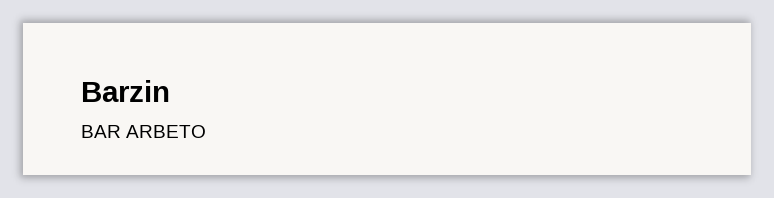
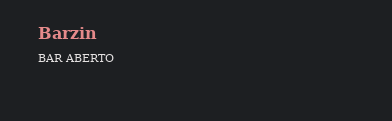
- BAR ARBETO
+ BAR ABERTO

